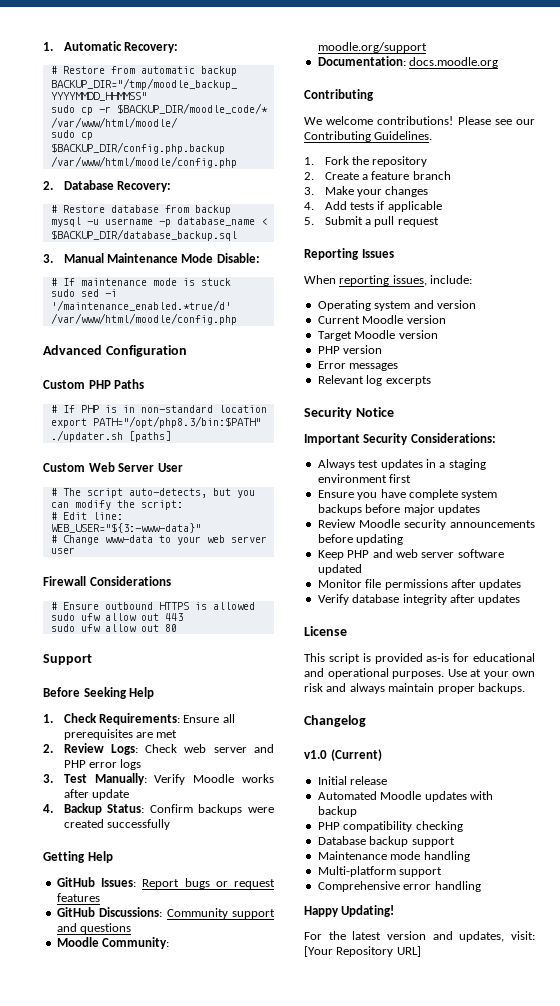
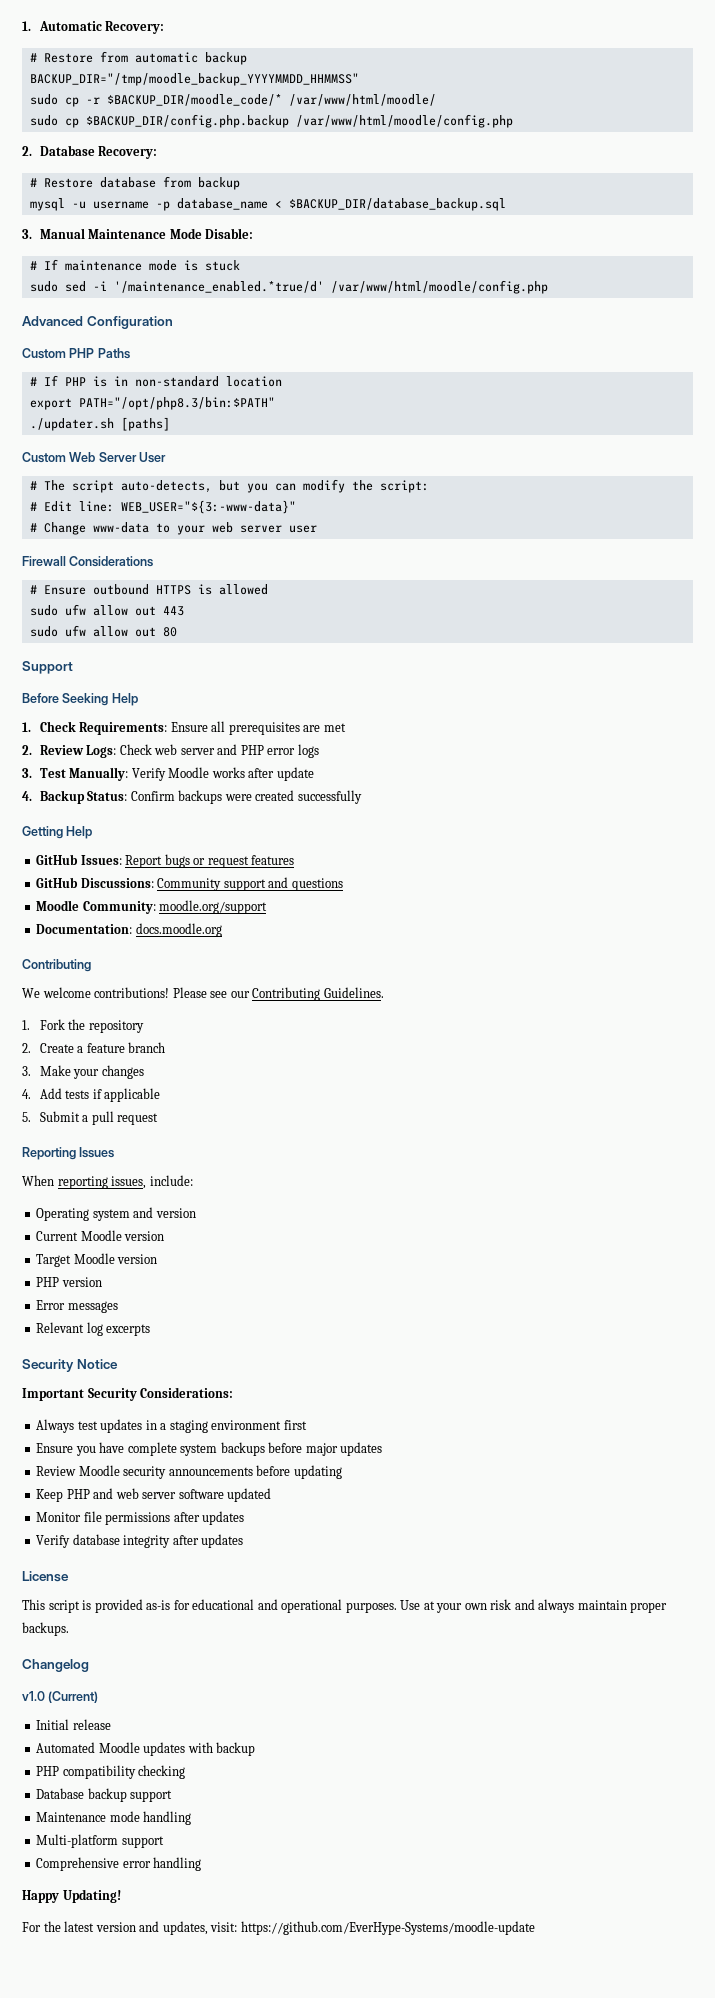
- For the latest version and updates, visit: [Your Repository URL]
+ For the latest version and updates, visit: https://github.com/EverHype-Systems/moodle-update

